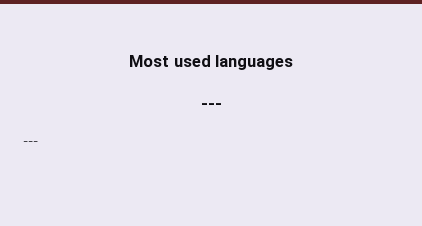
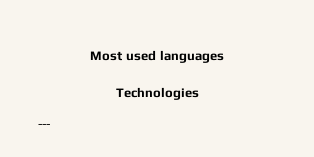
  Most used languages
- ---
+ Technologies

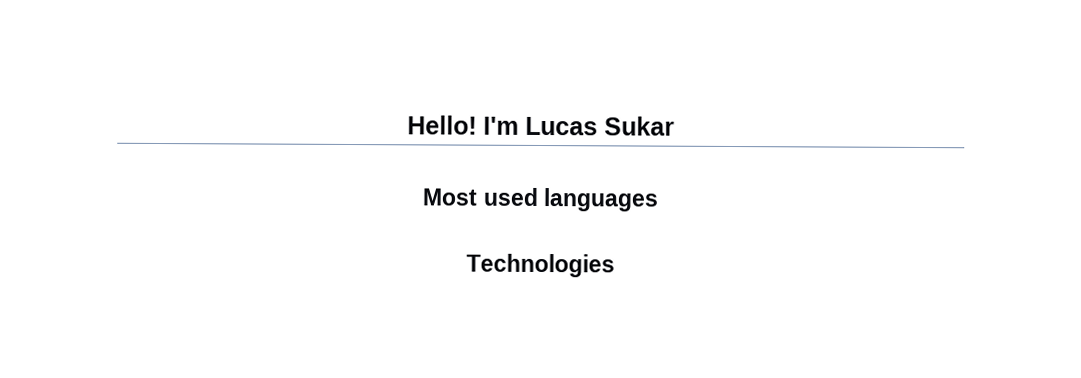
+ Hello! I'm Lucas Sukar
- ---

